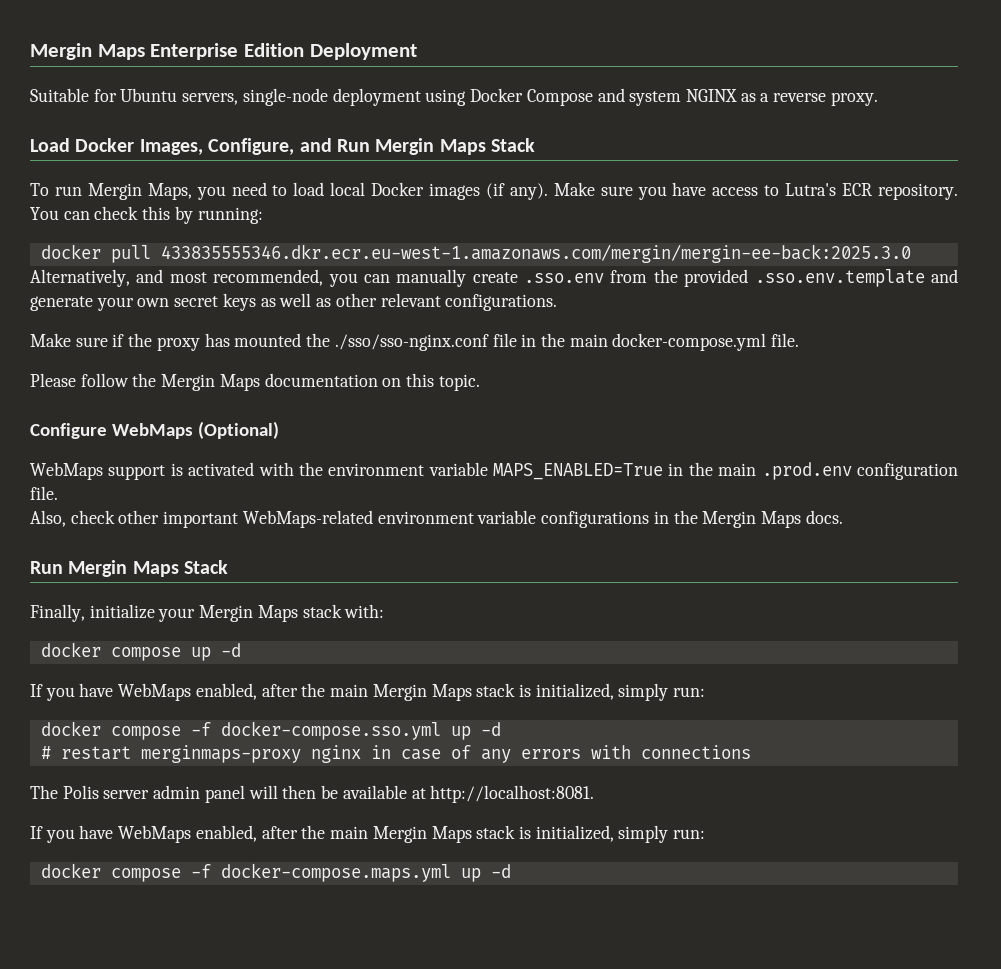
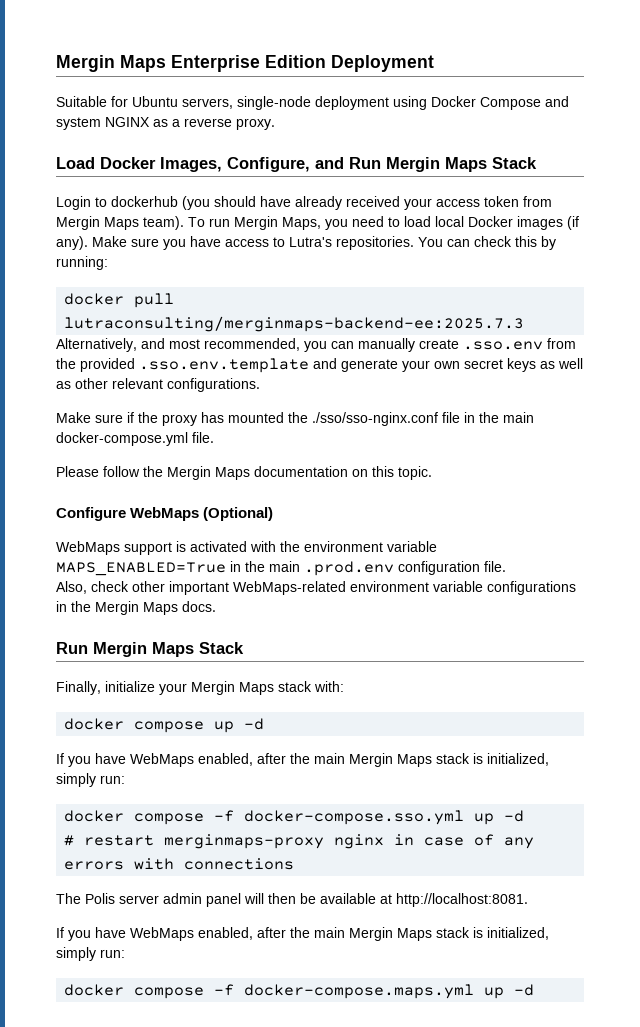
+ Login to dockerhub (you should have already received your access token from Mergin Maps team).
- Make sure you have access to Lutra's ECR repository.
+ Make sure you have access to Lutra's repositories.
- docker pull 433835555346.dkr.ecr.eu-west-1.amazonaws.com/mergin/mergin-ee-back:2025.3.0
+ docker pull lutraconsulting/merginmaps-backend-ee:2025.7.3

